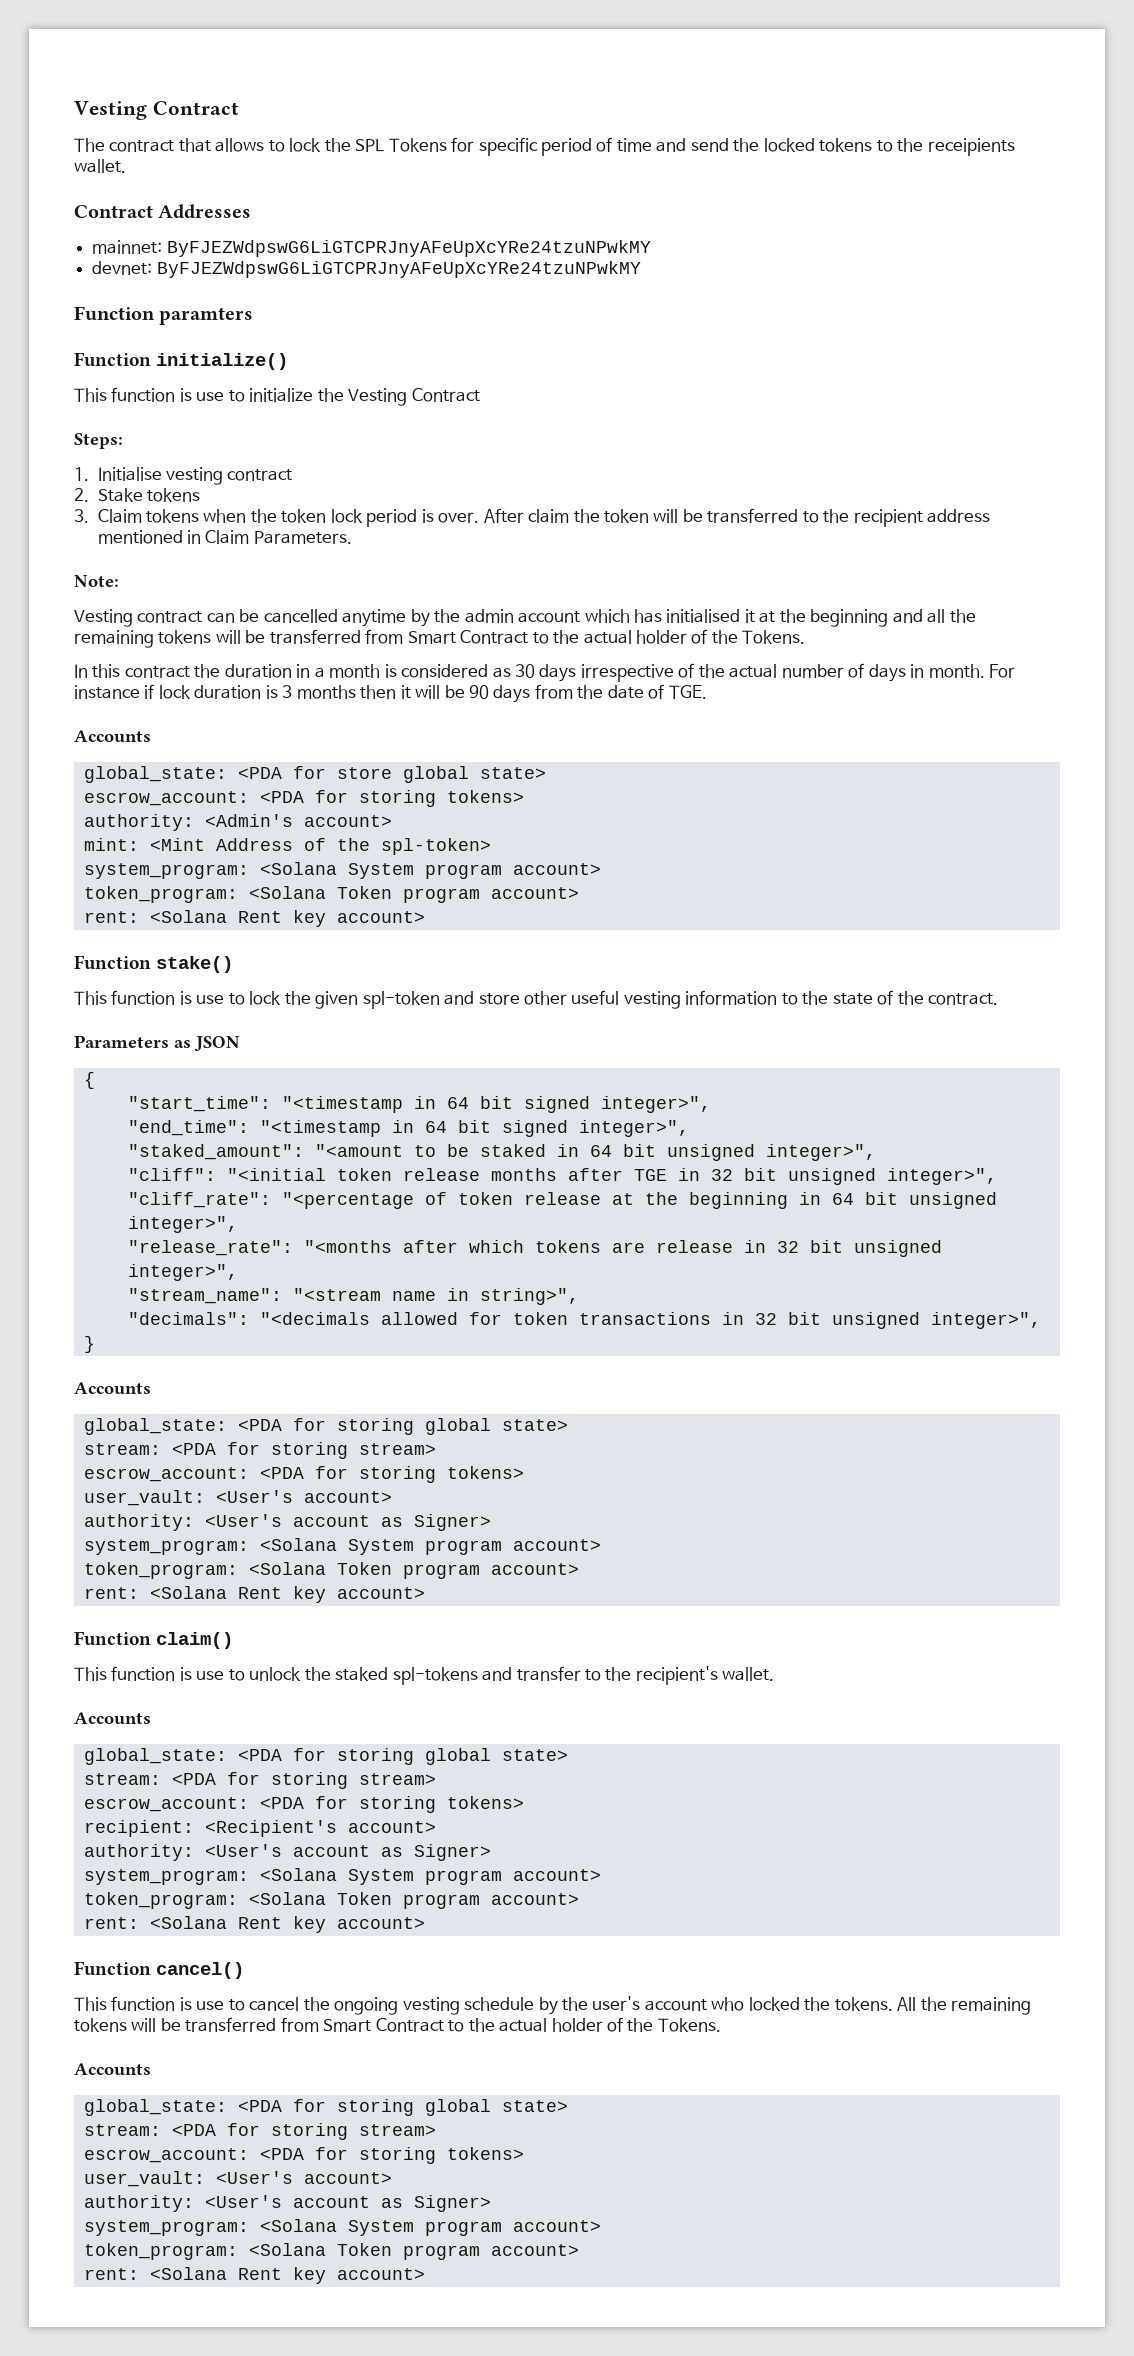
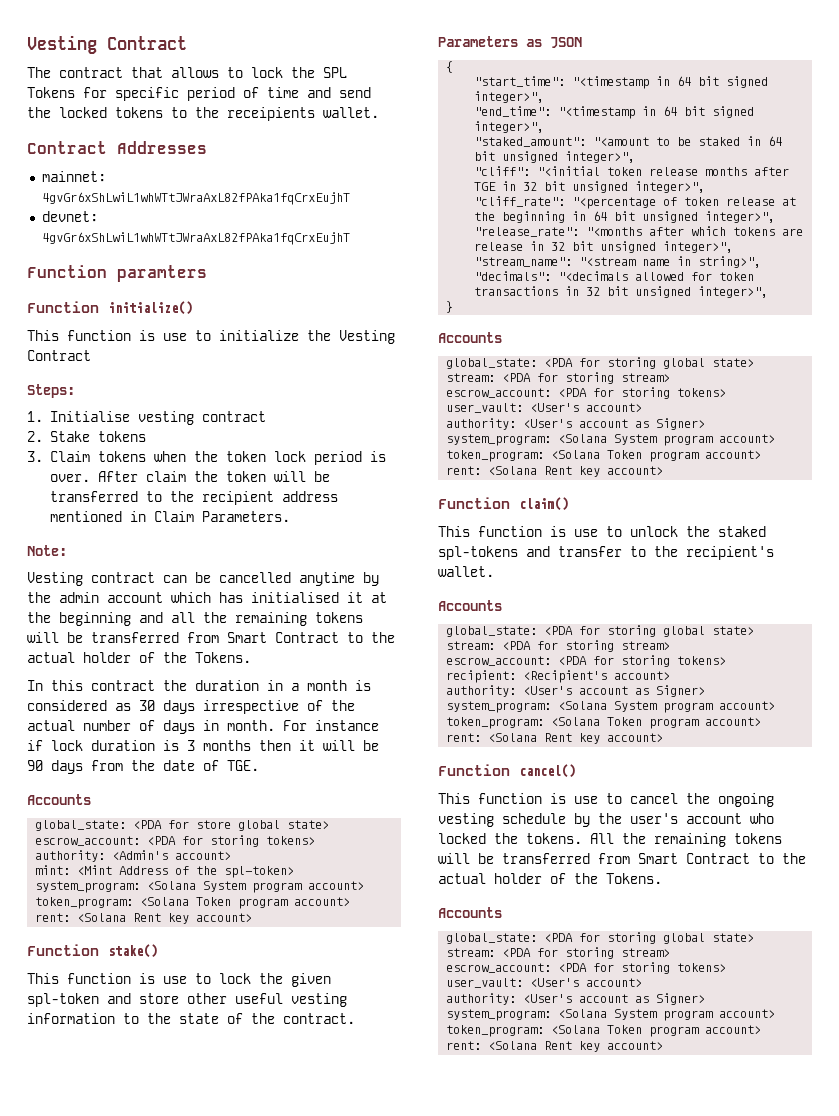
- mainnet: ByFJEZWdpswG6LiGTCPRJnyAFeUpXcYRe24tzuNPwkMY
+ mainnet: 4gvGr6xShLwiL1whWTtJWraAxL82fPAka1fqCrxEujhT
- devnet: ByFJEZWdpswG6LiGTCPRJnyAFeUpXcYRe24tzuNPwkMY
+ devnet: 4gvGr6xShLwiL1whWTtJWraAxL82fPAka1fqCrxEujhT

